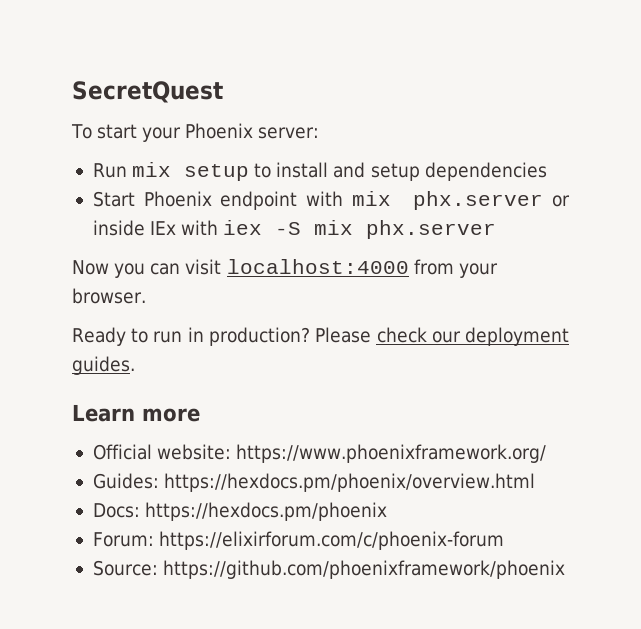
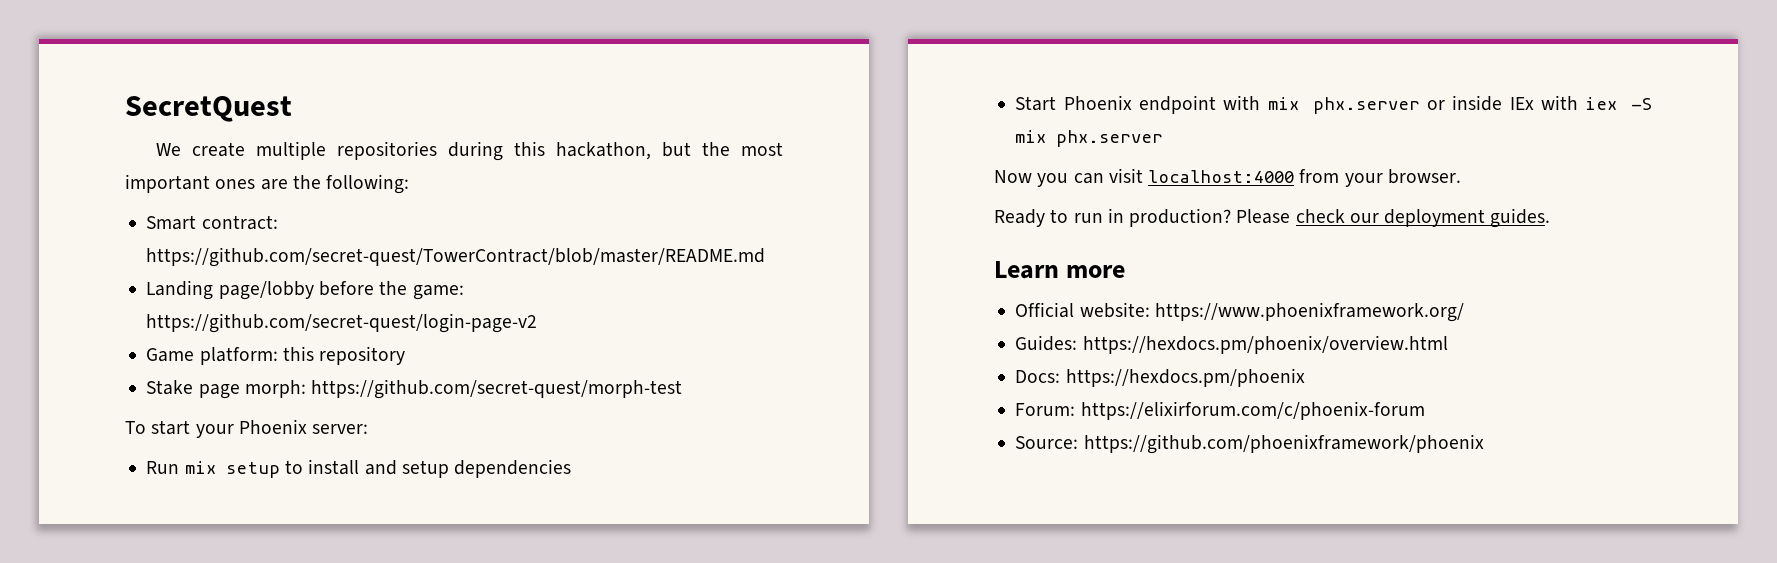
+ We create multiple repositories during this hackathon, but the most important ones are the following:
+ Smart contract: https://github.com/secret-quest/TowerContract/blob/master/README.md
+ Landing page/lobby before the game: https://github.com/secret-quest/login-page-v2
+ Game platform: this repository
+ Stake page morph: https://github.com/secret-quest/morph-test

